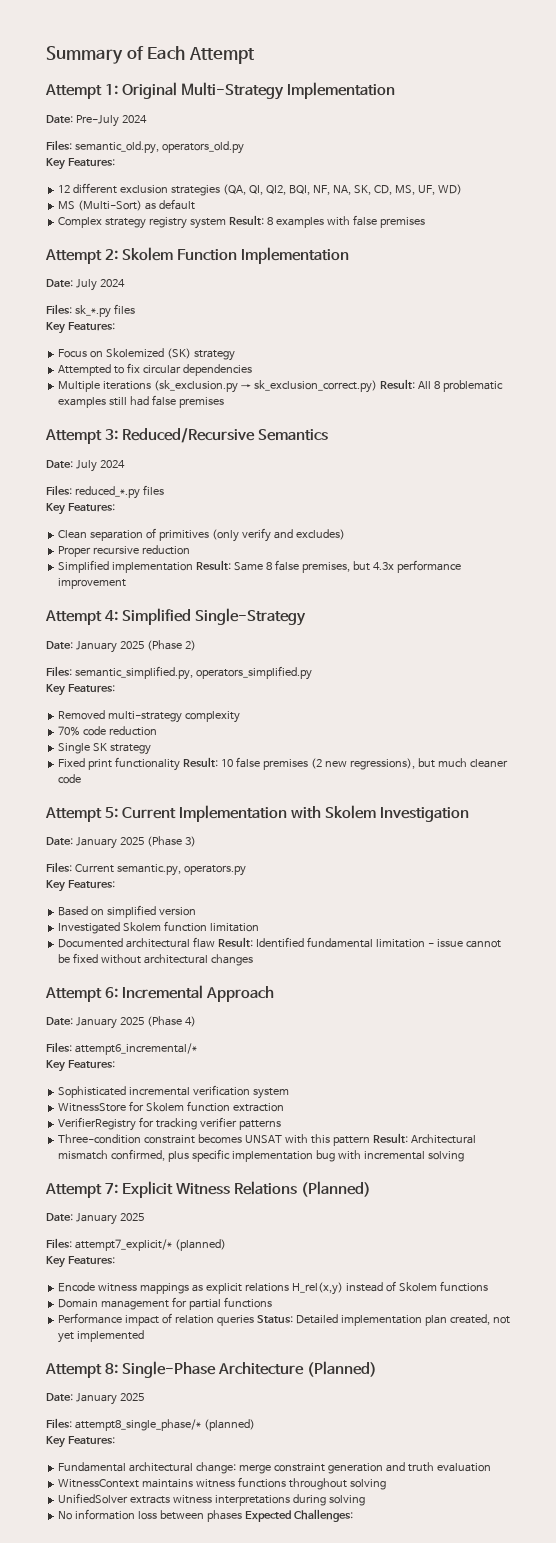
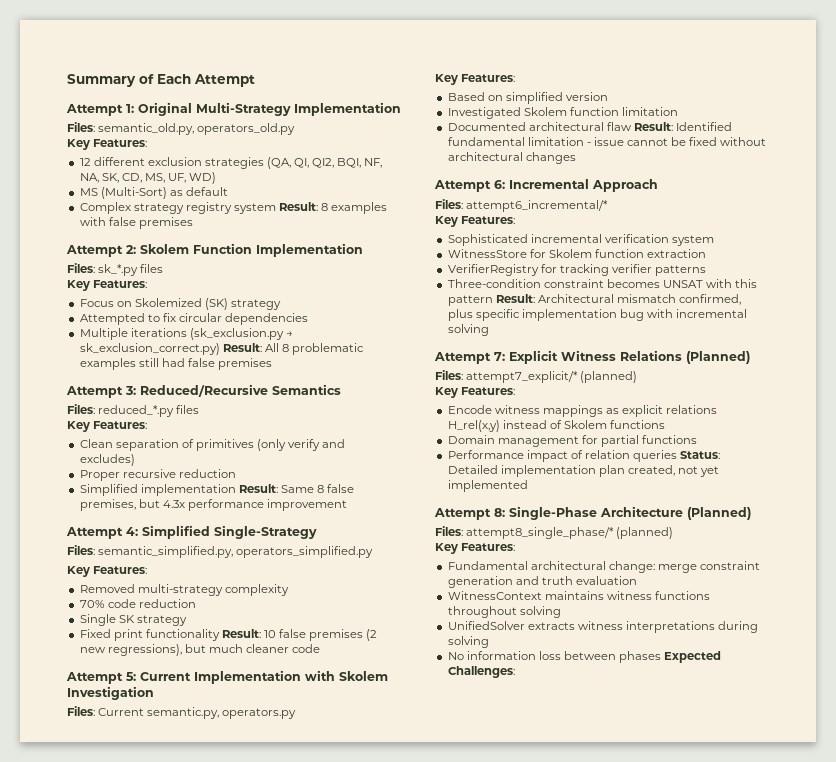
- Date: Pre-July 2024
  Attempt 2: Skolem Function Implementation
- Date: July 2024
  Attempt 3: Reduced/Recursive Semantics
- Date: July 2024
- Date: January 2025 (Phase 2)
- Date: January 2025 (Phase 3)
- Date: January 2025 (Phase 4)
  Attempt 7: Explicit Witness Relations (Planned)
- Date: January 2025
  Attempt 8: Single-Phase Architecture (Planned)
- Date: January 2025

